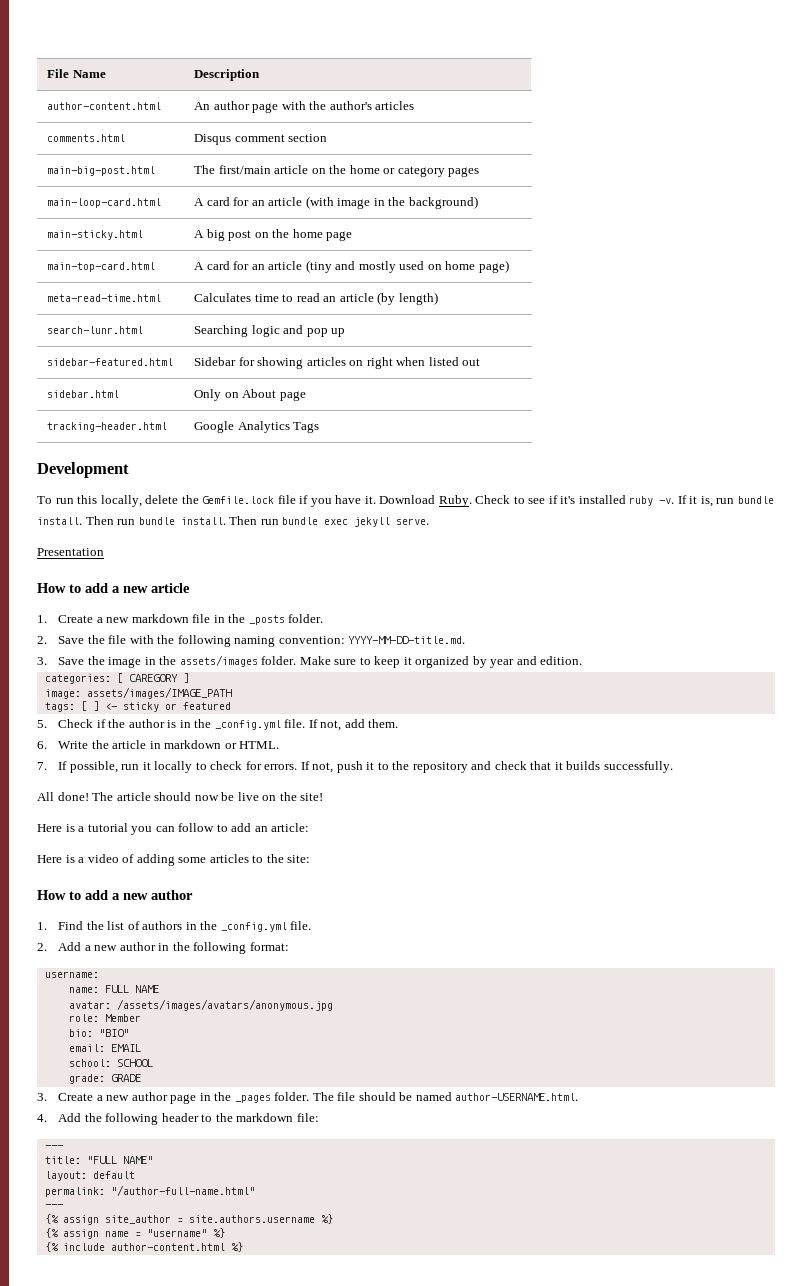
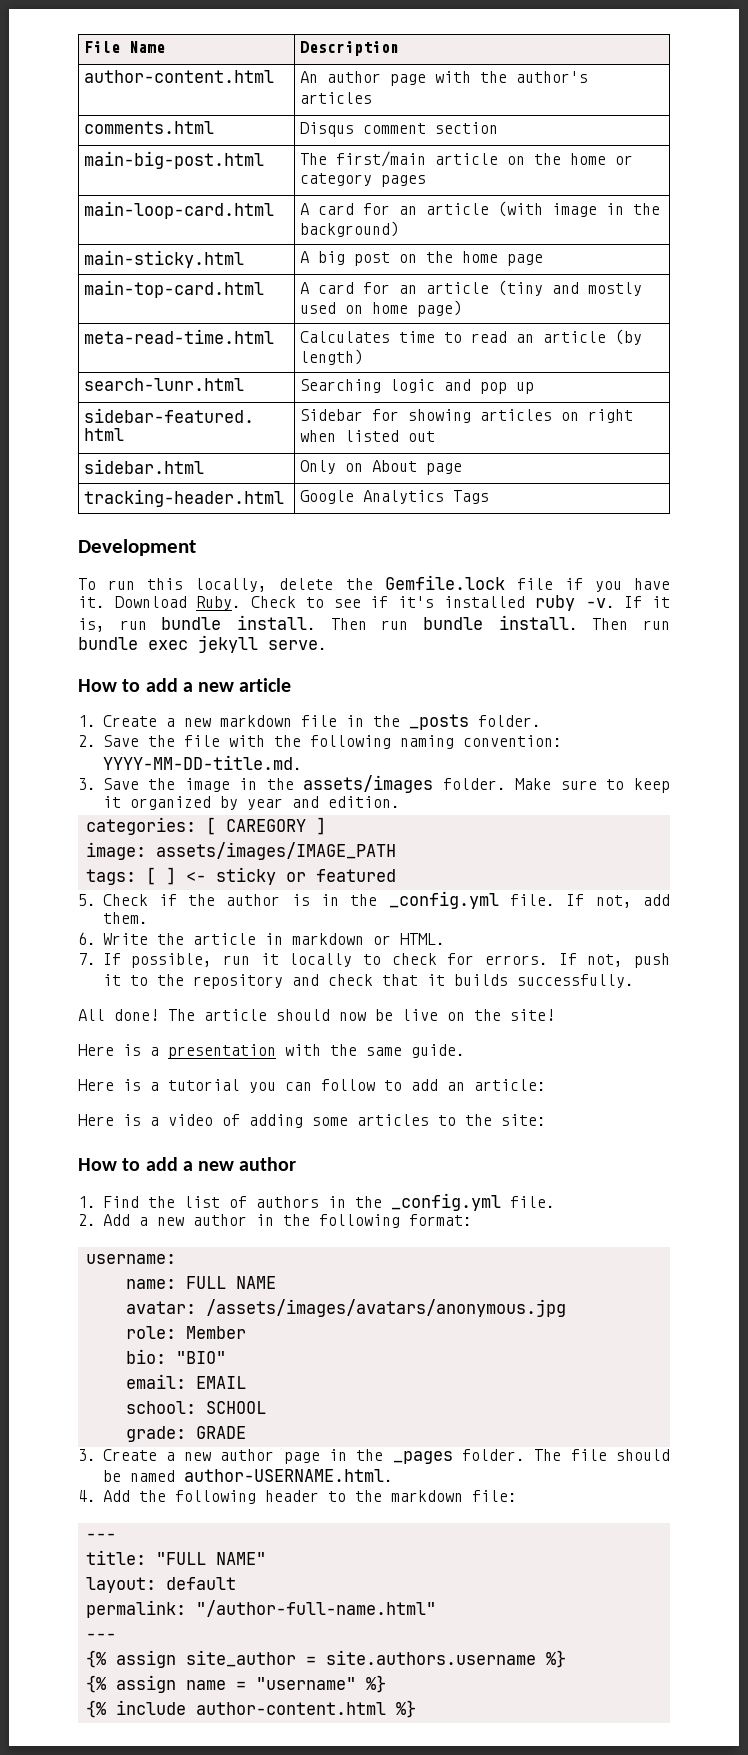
- Presentation
+ Here is a presentation with the same guide.

